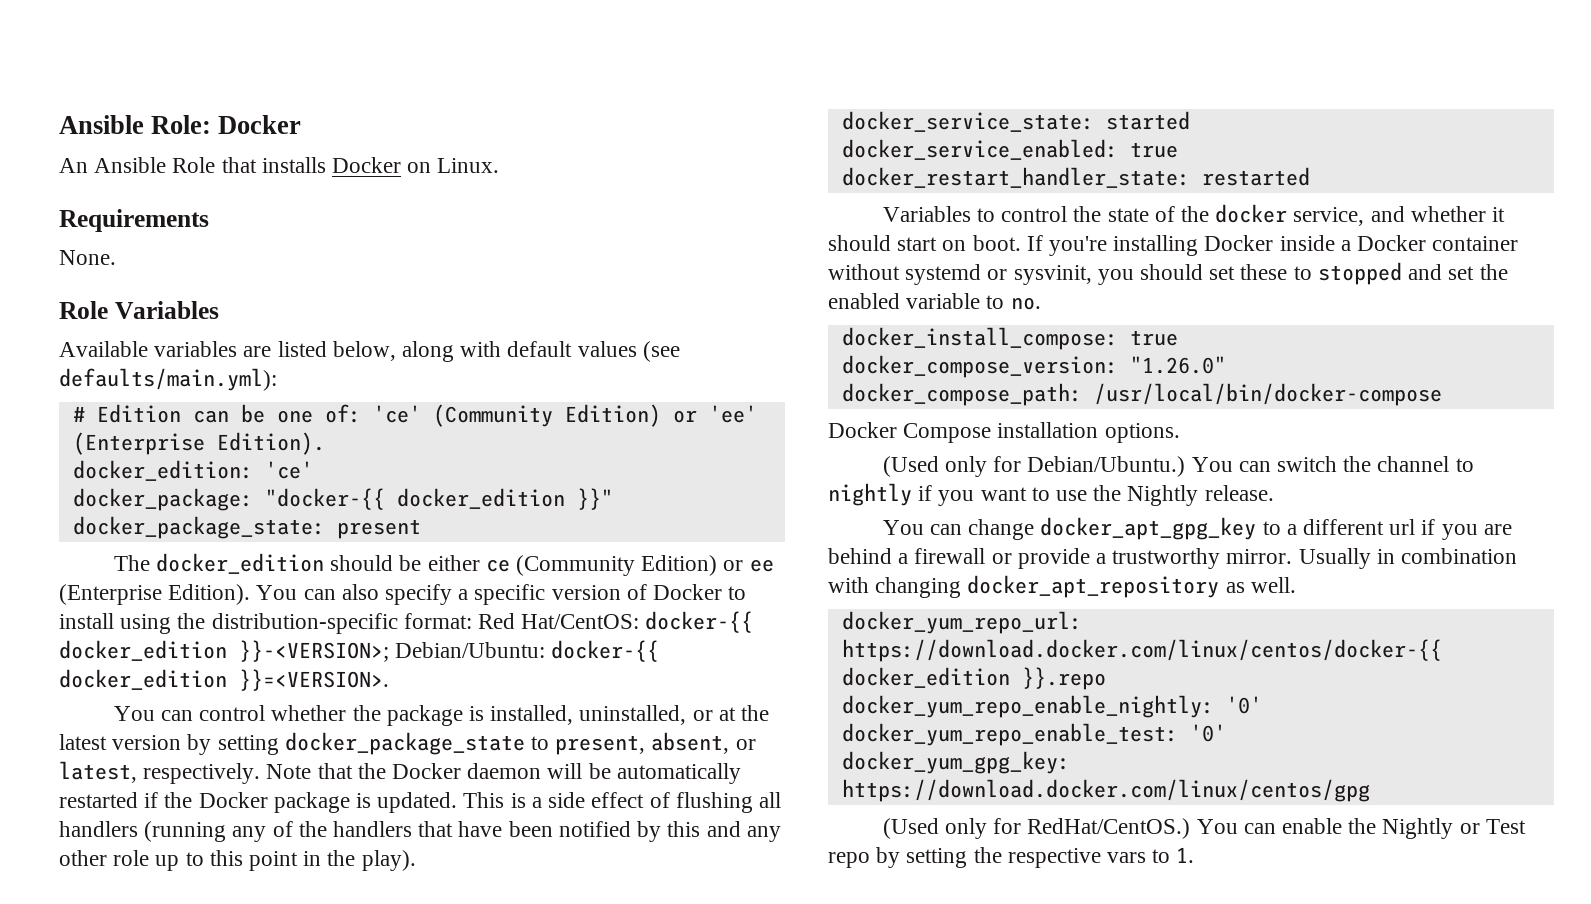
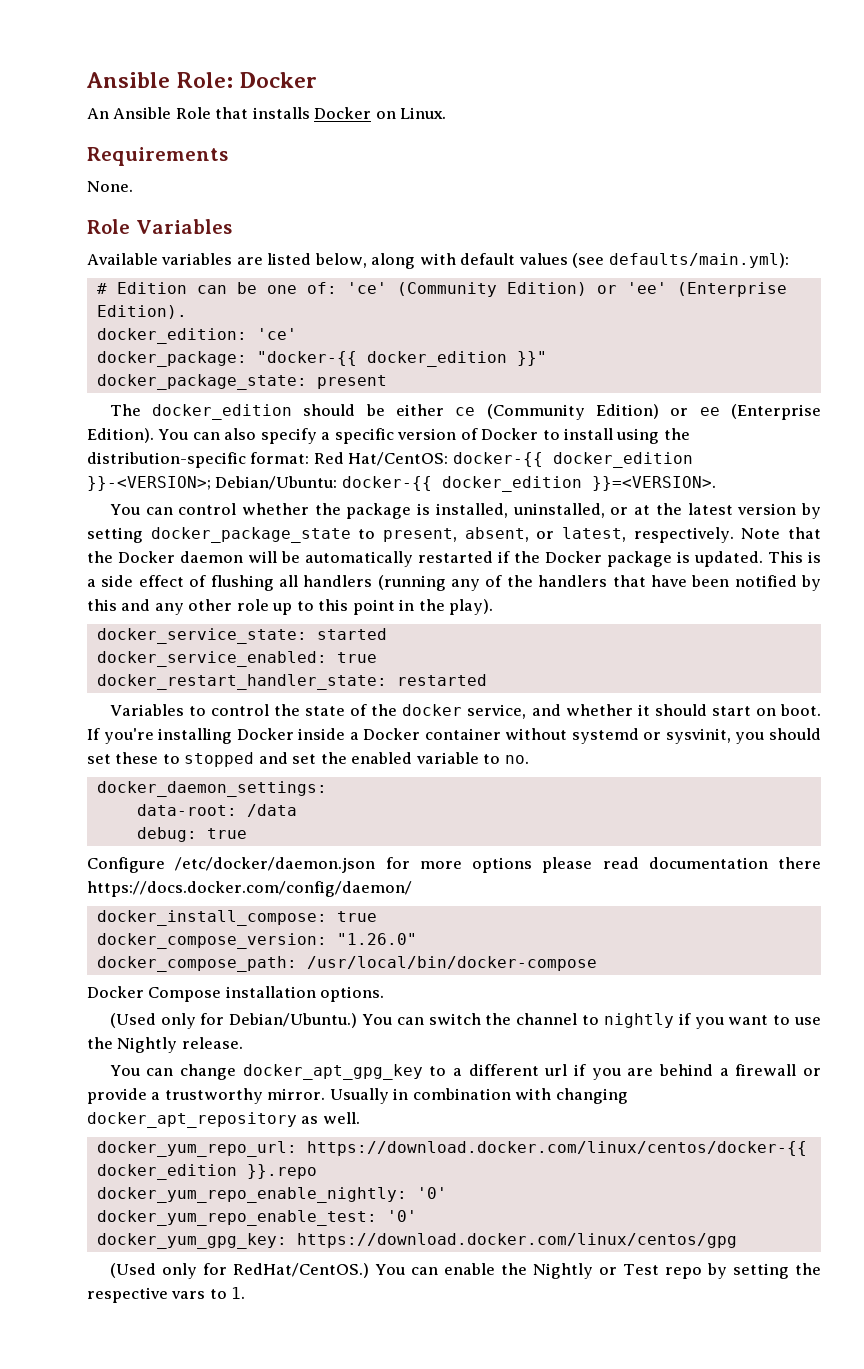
+ docker_daemon_settings:
+ data-root: /data
+ debug: true
+ Configure /etc/docker/daemon.json for more options please read documentation there https://docs.docker.com/config/daemon/

